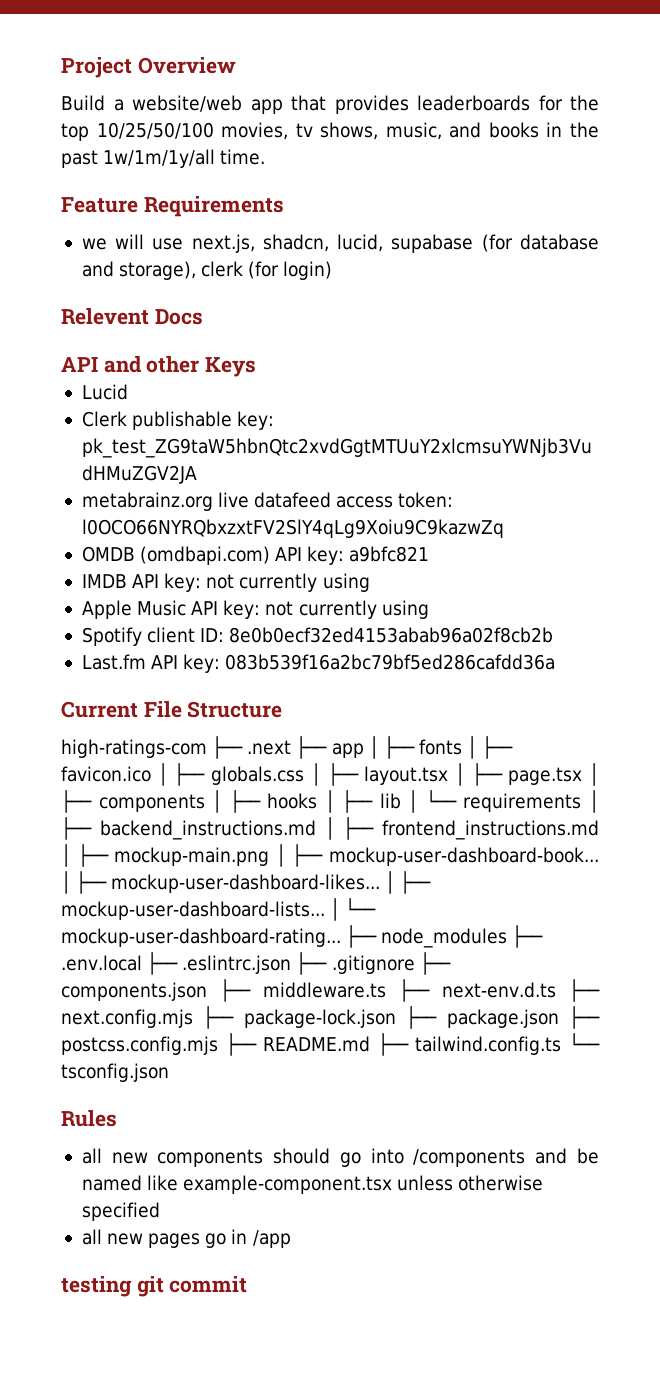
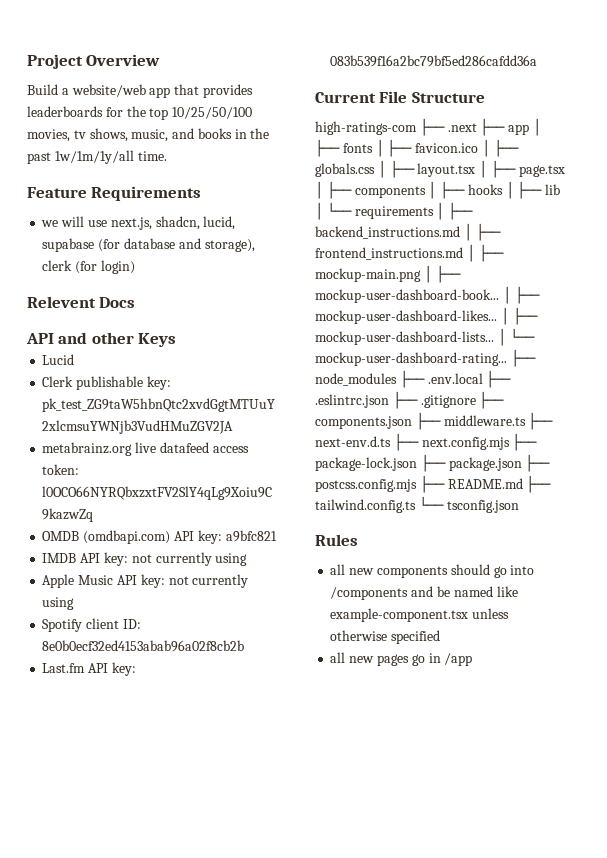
- testing git commit

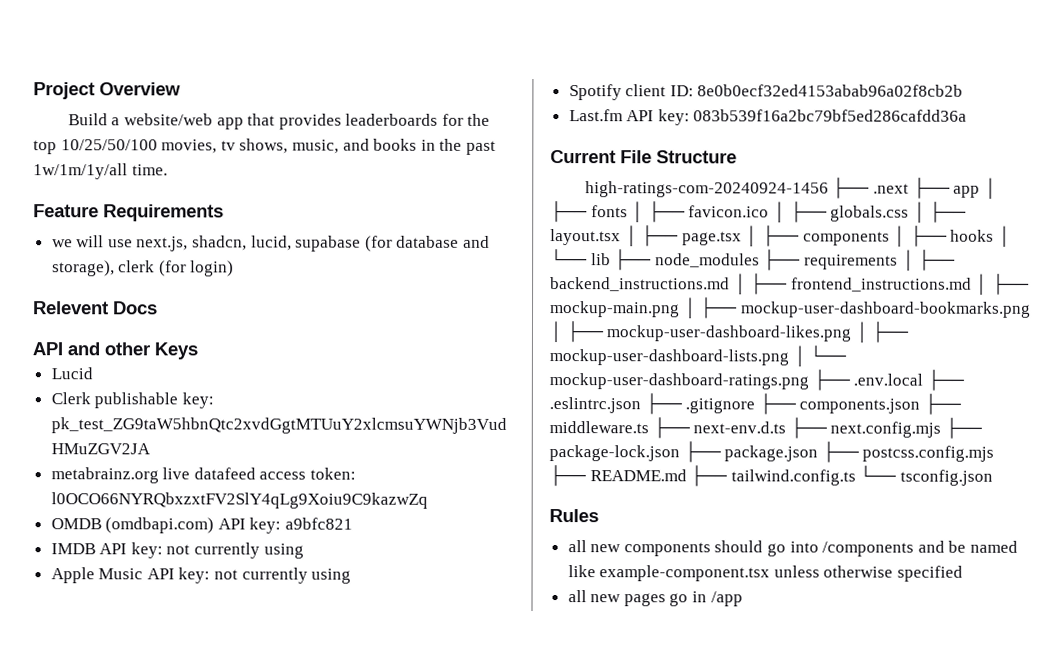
- high-ratings-com ├── .next ├── app │ ├── fonts │ ├── favicon.ico │ ├── globals.css │ ├── layout.tsx │ ├── page.tsx │ ├── components │ ├── hooks │ ├── lib │ └── requirements │ ├── backend_instructions.md │ ├── frontend_instructions.md │ ├── mockup-main.png │ ├── mockup-user-dashboard-book... │ ├── mockup-user-dashboard-likes... │ ├── mockup-user-dashboard-lists... │ └── mockup-user-dashboard-rating... ├── node_modules ├── .env.local ├── .eslintrc.json ├── .gitignore ├── components.json ├── middleware.ts ├── next-env.d.ts ├── next.config.mjs ├── package-lock.json ├── package.json ├── postcss.config.mjs ├── README.md ├── tailwind.config.ts └── tsconfig.json
+ high-ratings-com-20240924-1456 ├── .next ├── app │ ├── fonts │ ├── favicon.ico │ ├── globals.css │ ├── layout.tsx │ ├── page.tsx │ ├── components │ ├── hooks │ └── lib ├── node_modules ├── requirements │ ├── backend_instructions.md │ ├── frontend_instructions.md │ ├── mockup-main.png │ ├── mockup-user-dashboard-bookmarks.png │ ├── mockup-user-dashboard-likes.png │ ├── mockup-user-dashboard-lists.png │ └── mockup-user-dashboard-ratings.png ├── .env.local ├── .eslintrc.json ├── .gitignore ├── components.json ├── middleware.ts ├── next-env.d.ts ├── next.config.mjs ├── package-lock.json ├── package.json ├── postcss.config.mjs ├── README.md ├── tailwind.config.ts └── tsconfig.json

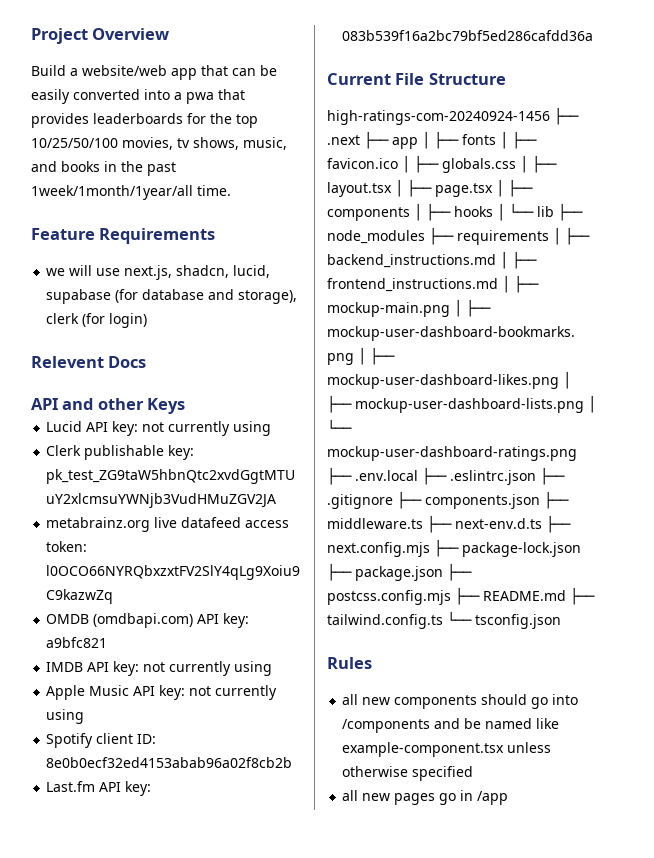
- Build a website/web app that provides leaderboards for the top 10/25/50/100 movies, tv shows, music, and books in the past 1w/1m/1y/all time.
+ Build a website/web app that can be easily converted into a pwa that provides leaderboards for the top 10/25/50/100 movies, tv shows, music, and books in the past 1week/1month/1year/all time.
- Lucid
+ Lucid API key: not currently using

